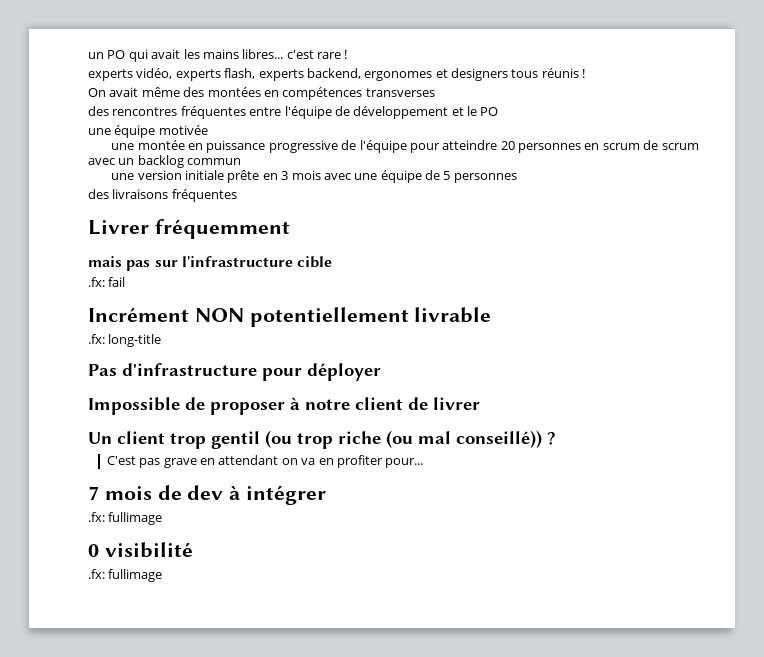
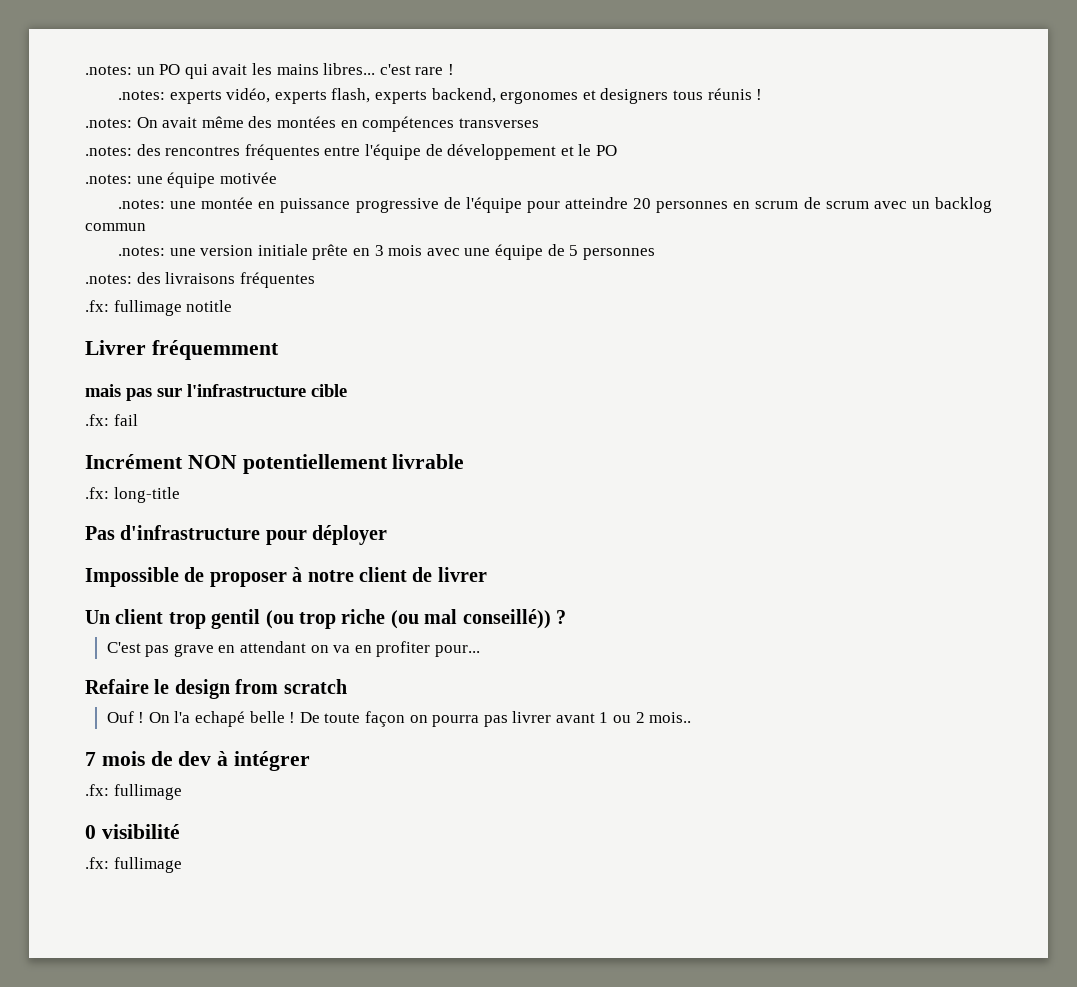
- un PO qui avait les mains libres... c'est rare !
+ .notes: un PO qui avait les mains libres... c'est rare !
- experts vidéo, experts flash, experts backend, ergonomes et designers tous réunis !
+ .notes: experts vidéo, experts flash, experts backend, ergonomes et designers tous réunis !
- On avait même des montées en compétences transverses
+ .notes: On avait même des montées en compétences transverses
- des rencontres fréquentes entre l'équipe de développement et le PO
+ .notes: des rencontres fréquentes entre l'équipe de développement et le PO
- une équipe motivée
+ .notes: une équipe motivée
- une montée en puissance progressive de l'équipe pour atteindre 20 personnes en scrum de scrum avec un backlog commun
+ .notes: une montée en puissance progressive de l'équipe pour atteindre 20 personnes en scrum de scrum avec un backlog commun
- une version initiale prête en 3 mois avec une équipe de 5 personnes
+ .notes: une version initiale prête en 3 mois avec une équipe de 5 personnes
- des livraisons fréquentes
+ .notes: des livraisons fréquentes
+ .fx: fullimage notitle
+ Refaire le design from scratch
+ Ouf ! On l'a echapé belle ! De toute façon on pourra pas livrer avant 1 ou 2 mois..

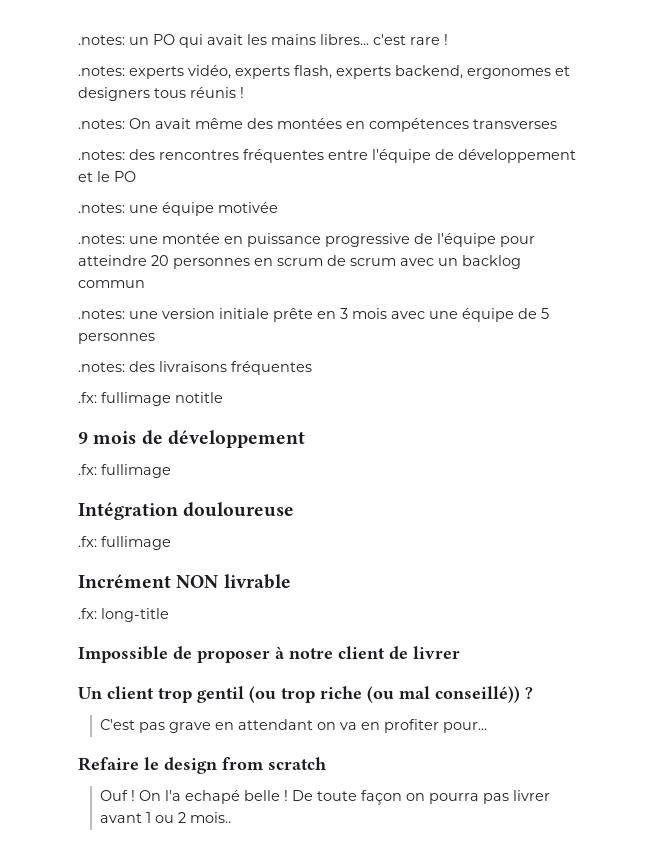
- Livrer fréquemment
- mais pas sur l'infrastructure cible
- .fx: fail
+ 9 mois de développement
+ .fx: fullimage
+ Intégration douloureuse
+ .fx: fullimage
- Incrément NON potentiellement livrable
+ Incrément NON livrable
- Pas d'infrastructure pour déployer
- 7 mois de dev à intégrer
- .fx: fullimage
- 0 visibilité
- .fx: fullimage

